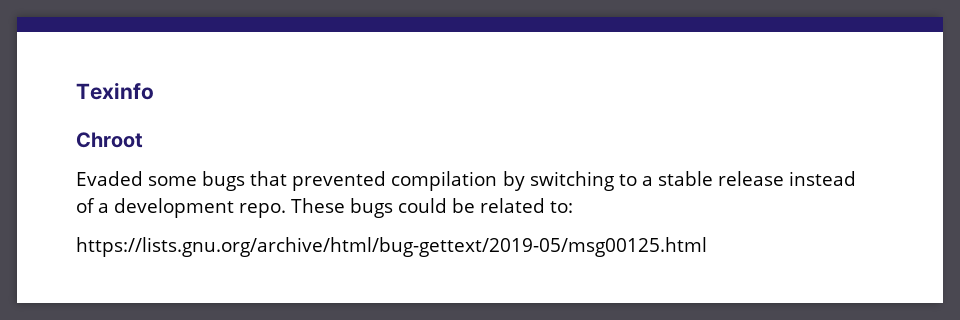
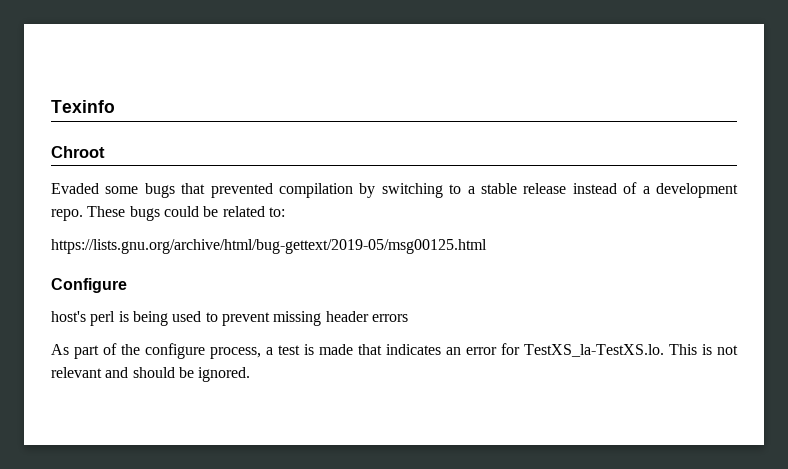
+ Configure
+ host's perl is being used to prevent missing header errors
+ As part of the configure process, a test is made that indicates an error for TestXS_la-TestXS.lo. This is not relevant and should be ignored.

